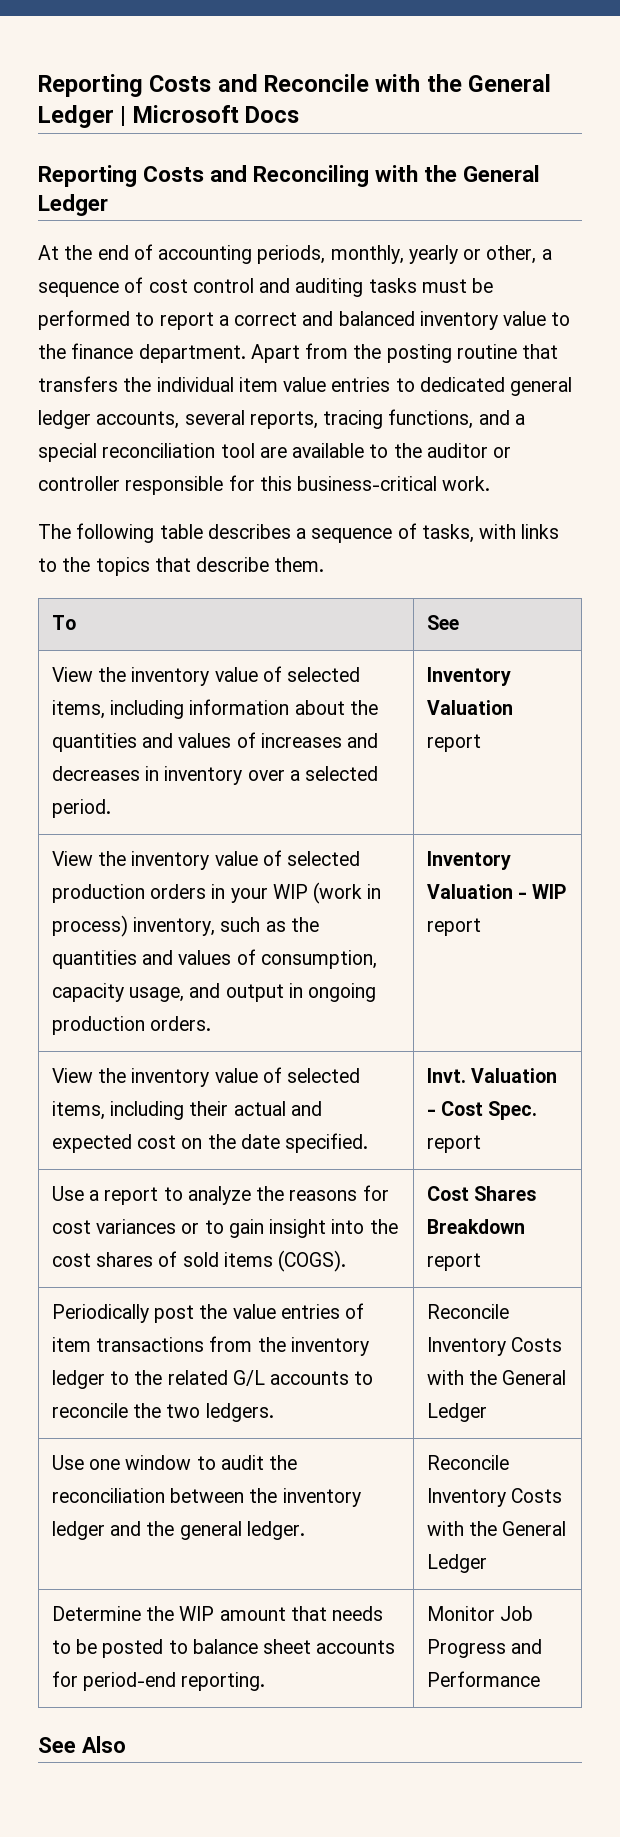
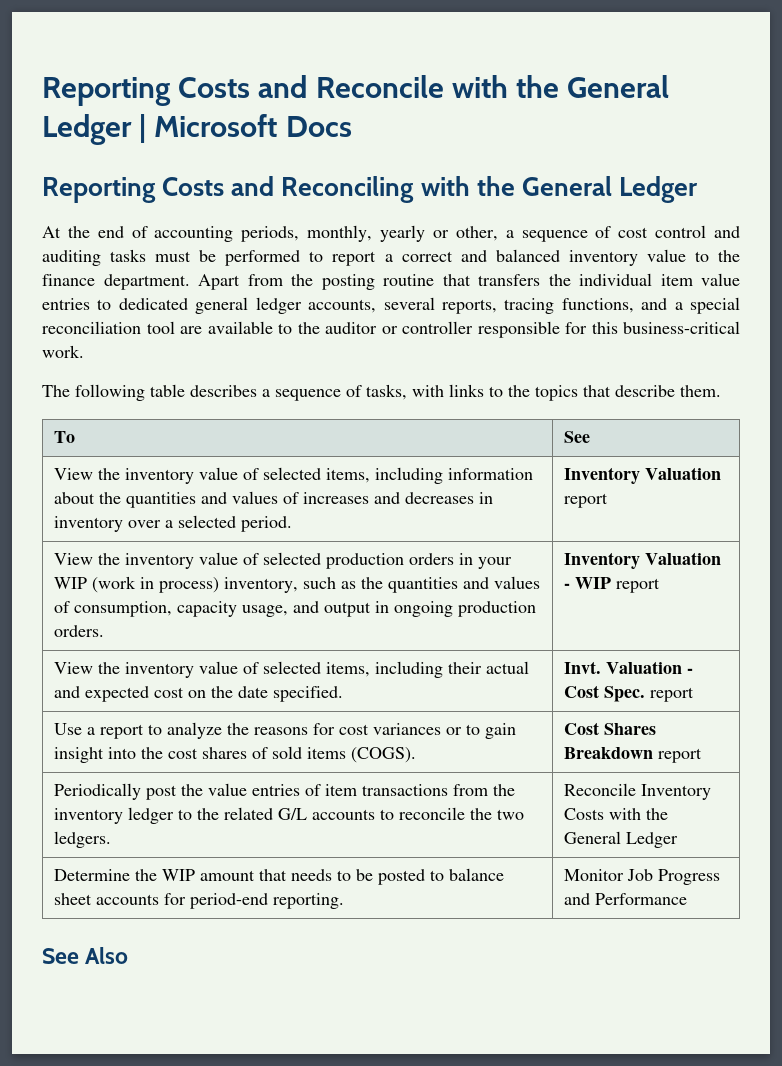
- Use one window to audit the reconciliation between the inventory ledger and the general ledger. | Reconcile Inventory Costs with the General Ledger

